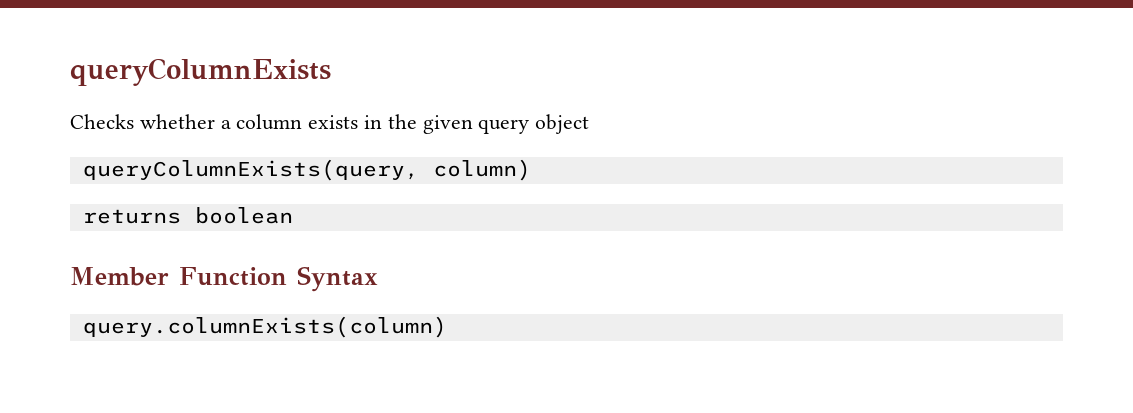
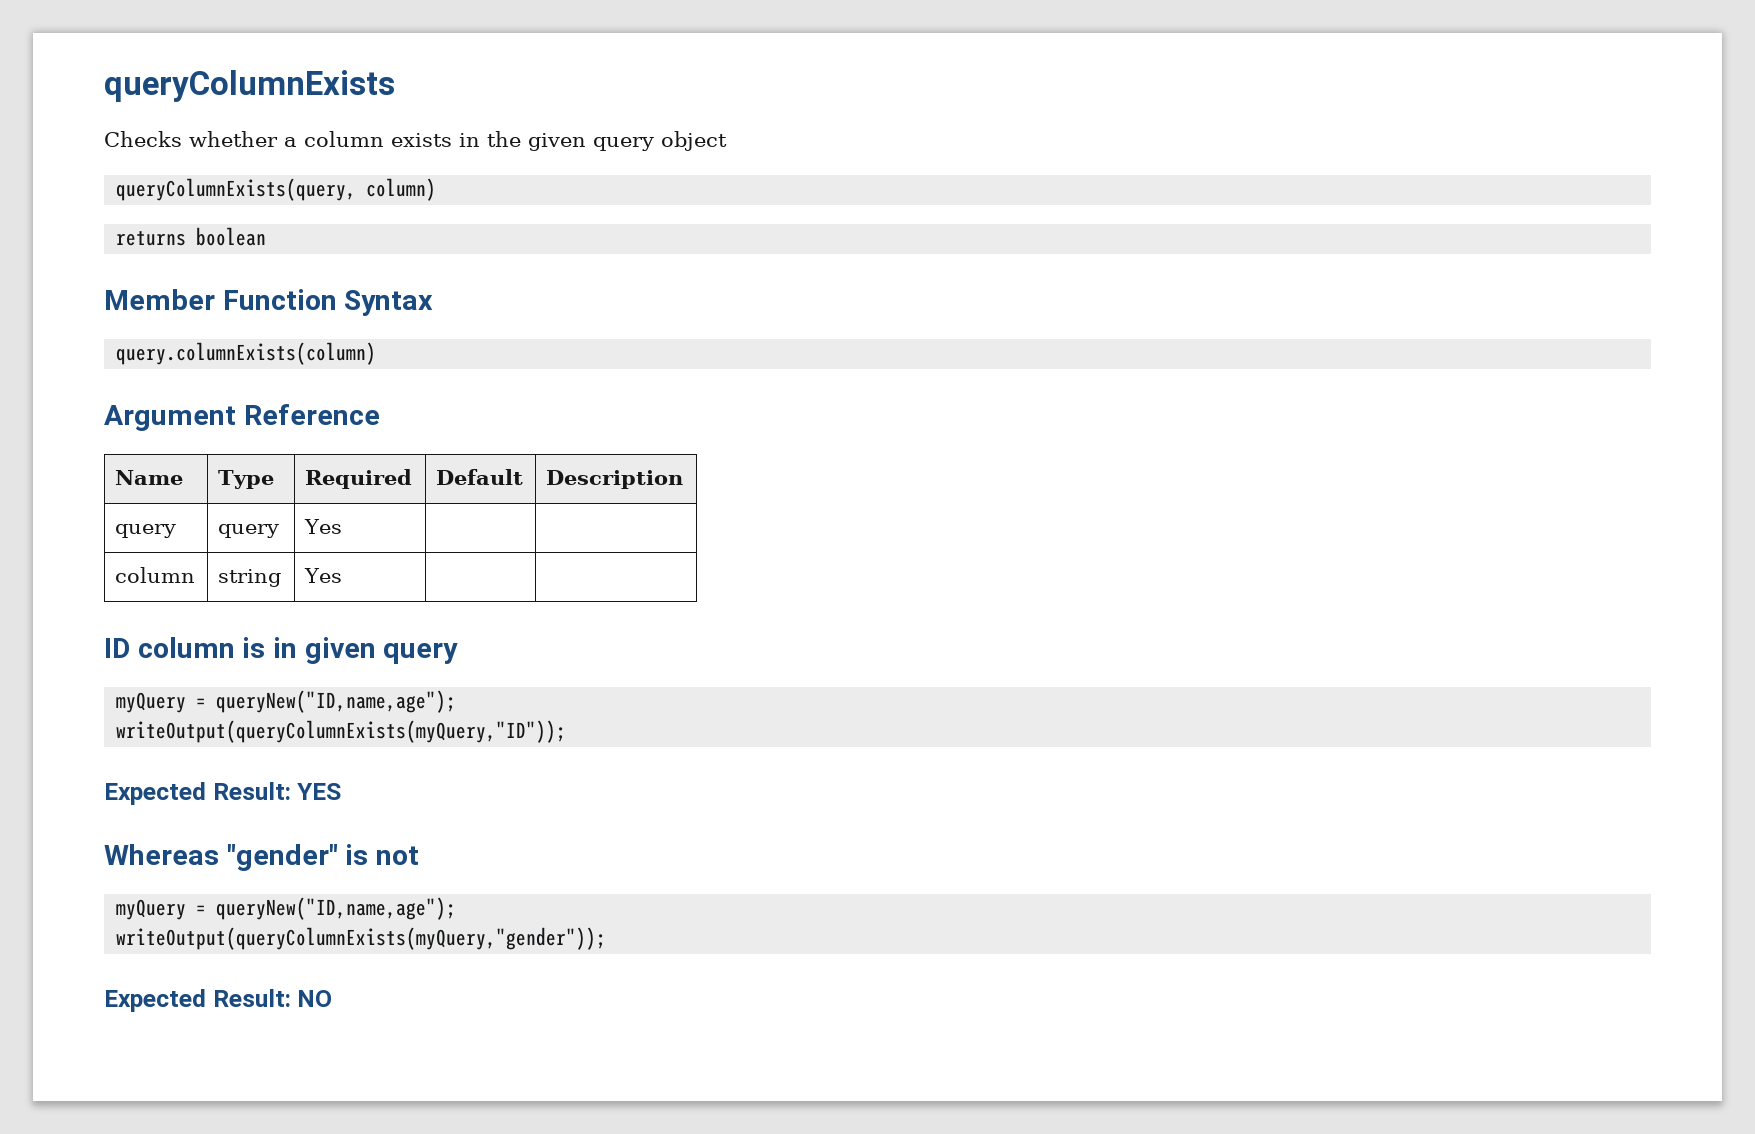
+ Argument Reference
+ Name | Type | Required | Default | Description
+ query | query | Yes | |
+ column | string | Yes | |
+ ID column is in given query
+ myQuery = queryNew("ID,name,age");
+ writeOutput(queryColumnExists(myQuery,"ID"));
+ Expected Result: YES
+ Whereas "gender" is not
+ myQuery = queryNew("ID,name,age");
+ writeOutput(queryColumnExists(myQuery,"gender"));
+ Expected Result: NO

